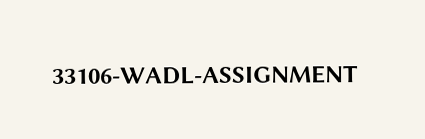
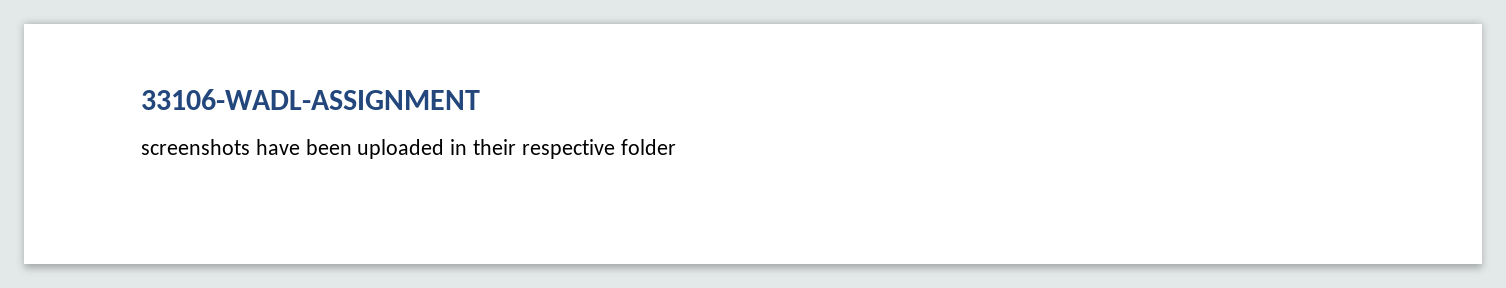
+ screenshots have been uploaded in their respective folder

